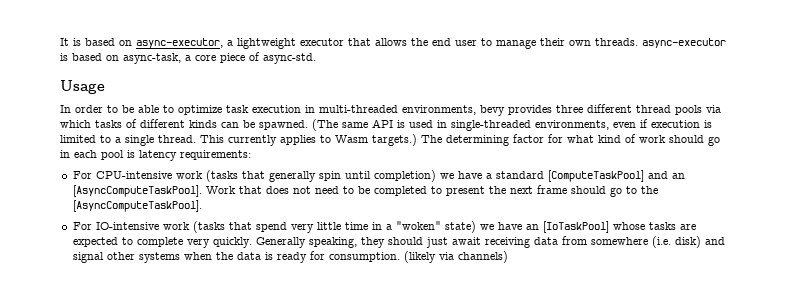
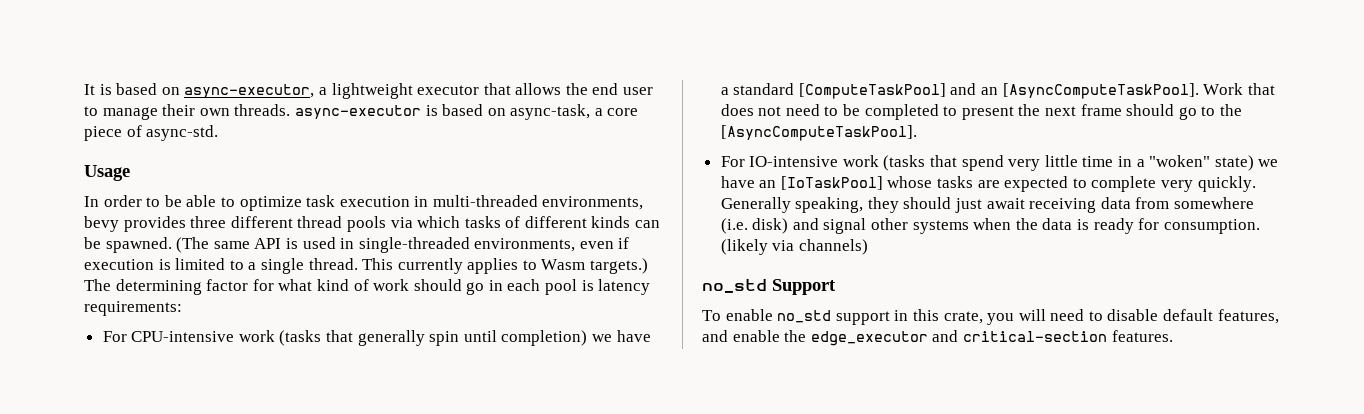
+ no_std Support
+ To enable no_std support in this crate, you will need to disable default features, and enable the edge_executor and critical-section features.

